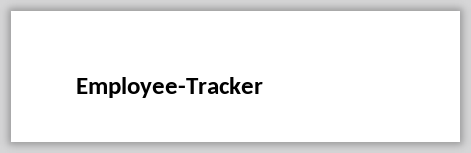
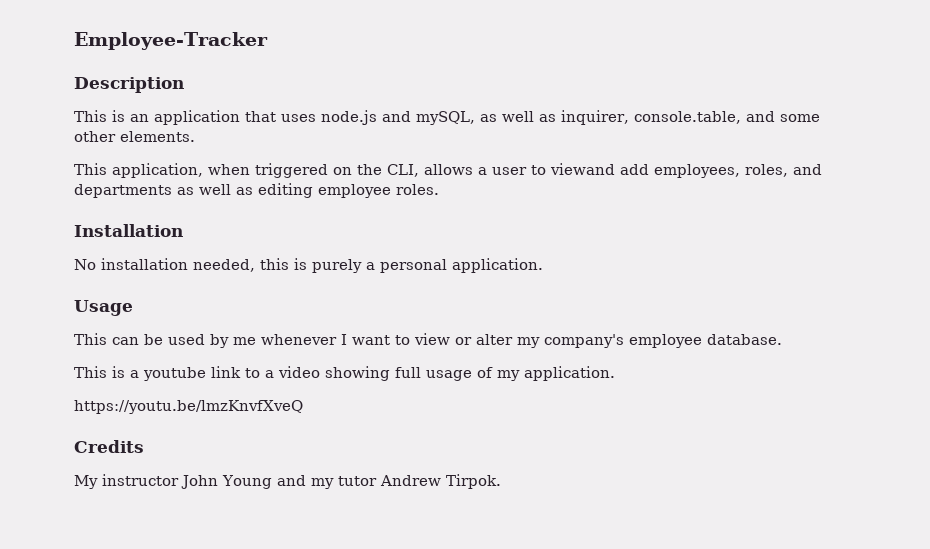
+ Description
+ This is an application that uses node.js and mySQL, as well as inquirer, console.table, and some other elements.
+ This application, when triggered on the CLI, allows a user to viewand add employees, roles, and departments as well as editing employee roles.
+ Installation
+ No installation needed, this is purely a personal application.
+ Usage
+ This can be used by me whenever I want to view or alter my company's employee database.
+ This is a youtube link to a video showing full usage of my application.
+ https://youtu.be/lmzKnvfXveQ
+ Credits
+ My instructor John Young and my tutor Andrew Tirpok.

